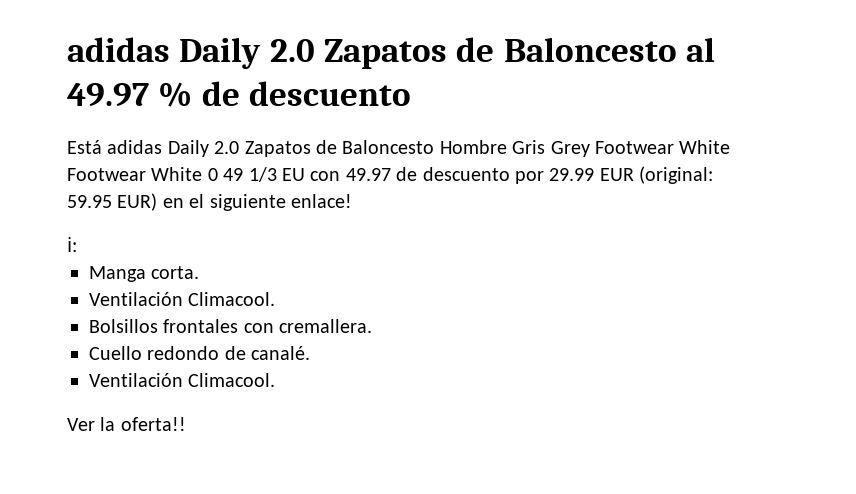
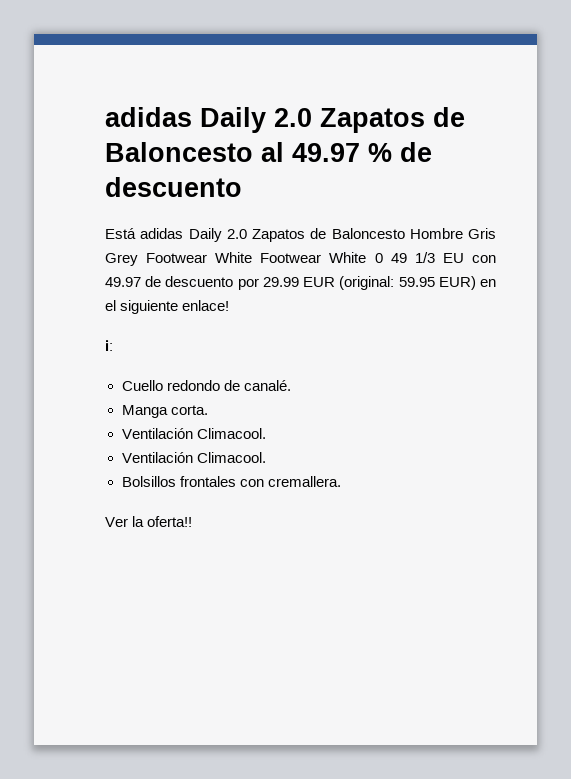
+ Cuello redondo de canalé.
  Manga corta.
+ Ventilación Climacool.
- Cuello redondo de canalé.
- Ventilación Climacool.

